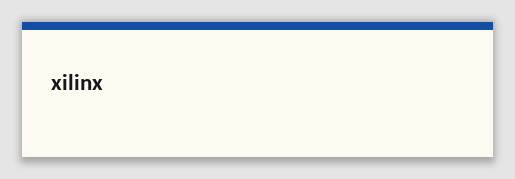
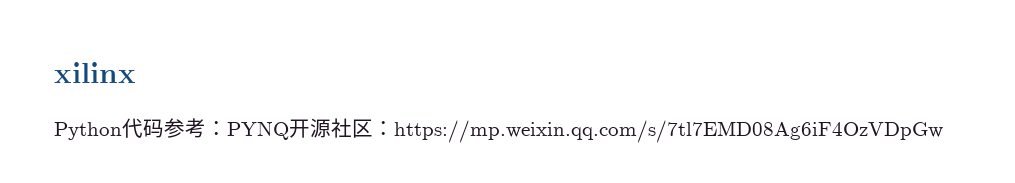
+ Python代码参考：PYNQ开源社区：https://mp.weixin.qq.com/s/7tl7EMD08Ag6iF4OzVDpGw

